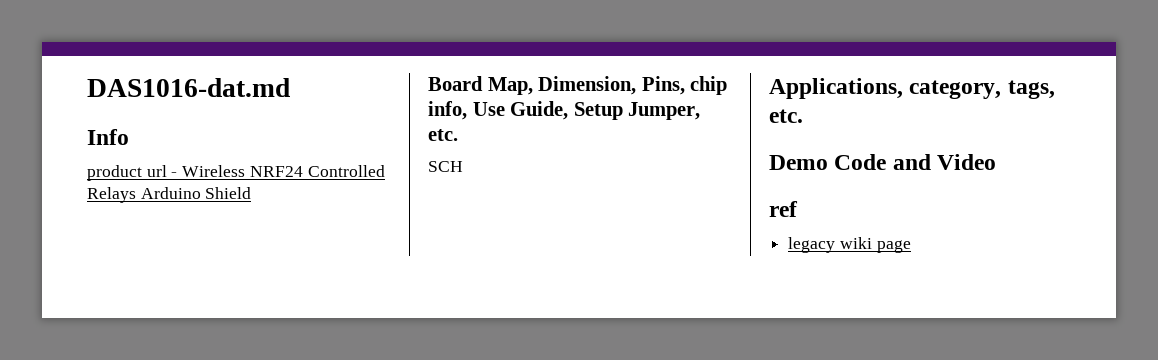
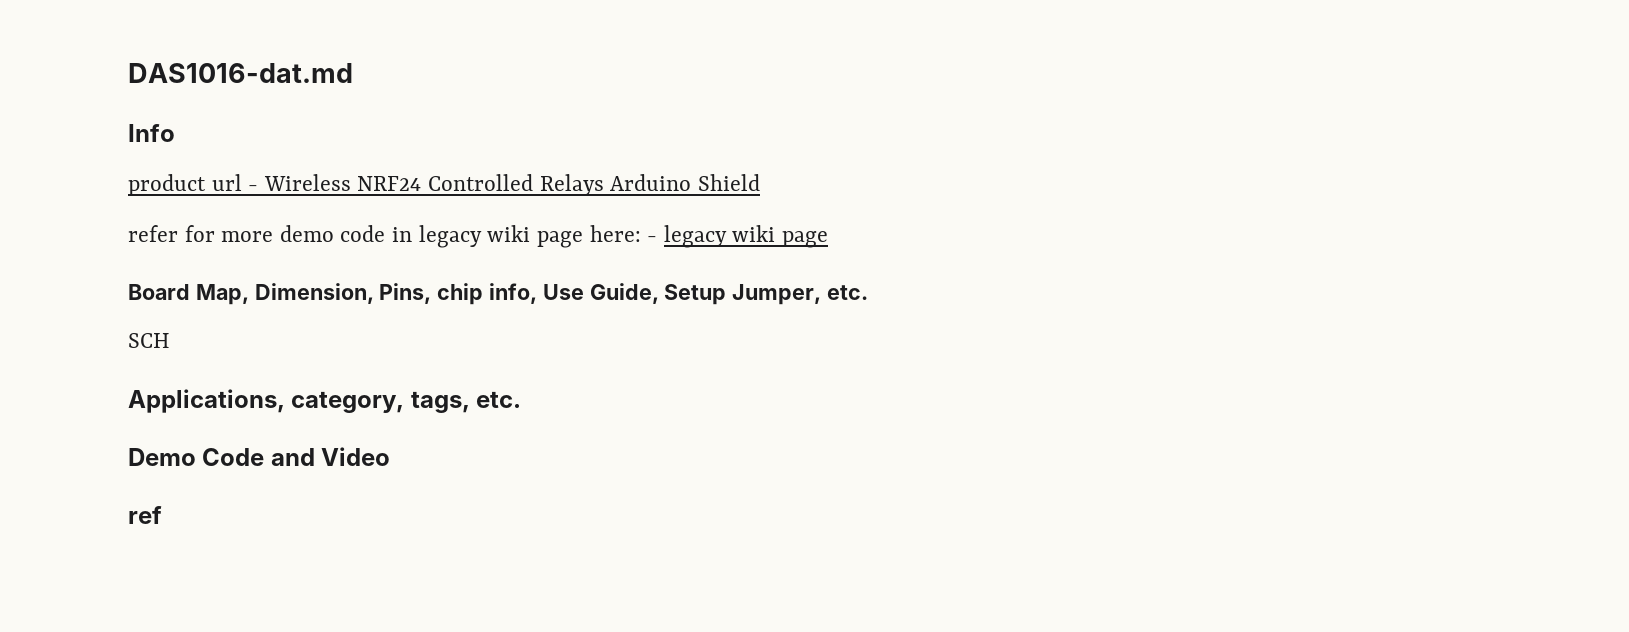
+ refer for more demo code in legacy wiki page here: - legacy wiki page
- legacy wiki page

